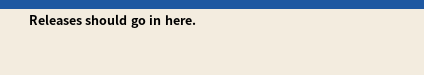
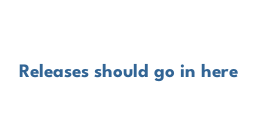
- Releases should go in here.
+ Releases should go in here

